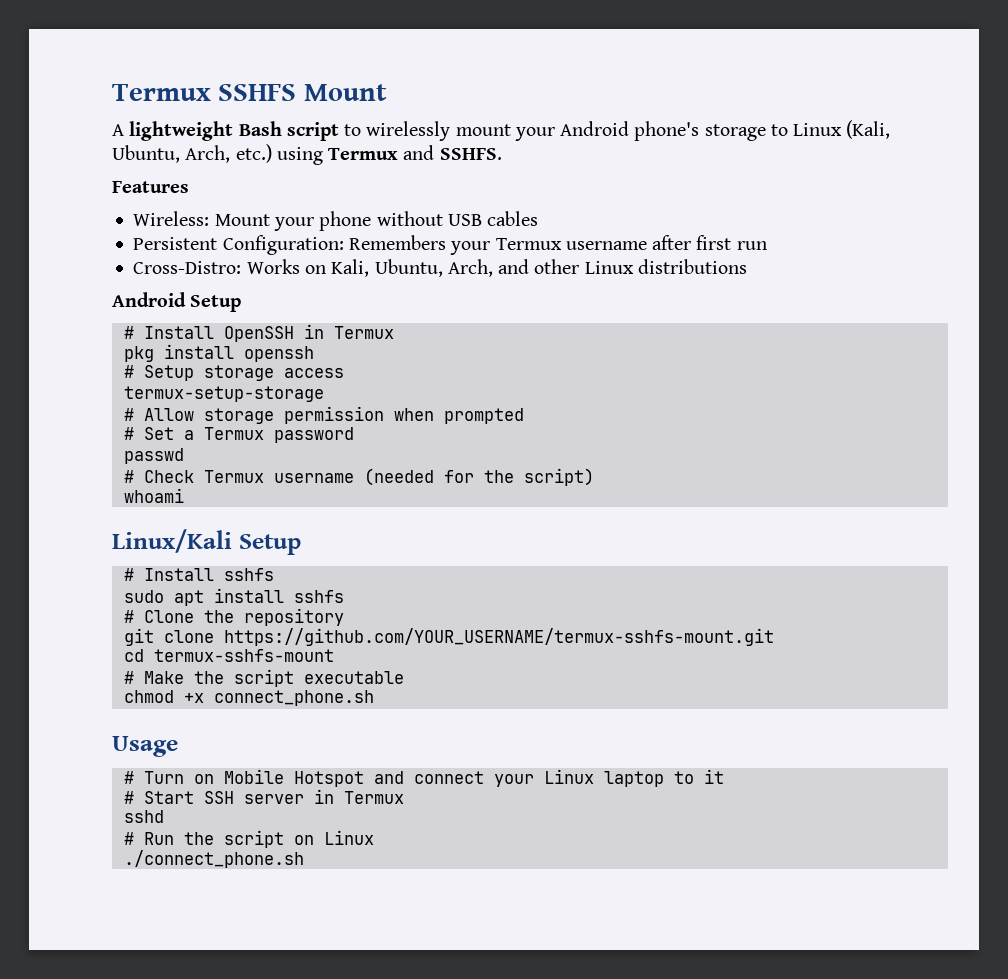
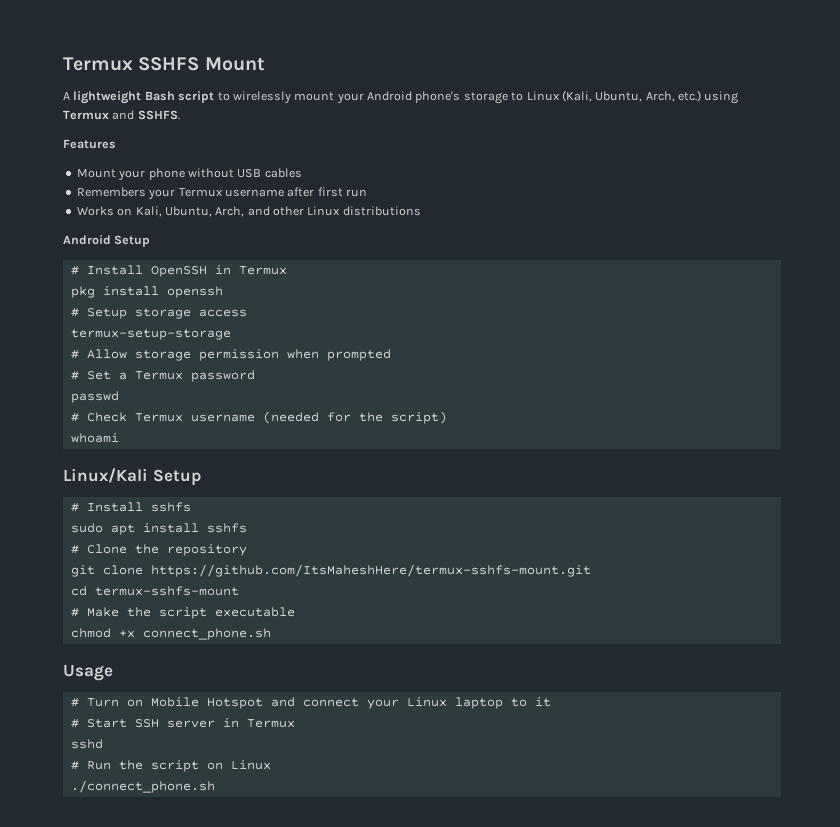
- Wireless: Mount your phone without USB cables
+ Mount your phone without USB cables
- Persistent Configuration: Remembers your Termux username after first run
+ Remembers your Termux username after first run
- Cross-Distro: Works on Kali, Ubuntu, Arch, and other Linux distributions
+ Works on Kali, Ubuntu, Arch, and other Linux distributions
- git clone https://github.com/YOUR_USERNAME/termux-sshfs-mount.git
+ git clone https://github.com/ItsMaheshHere/termux-sshfs-mount.git

